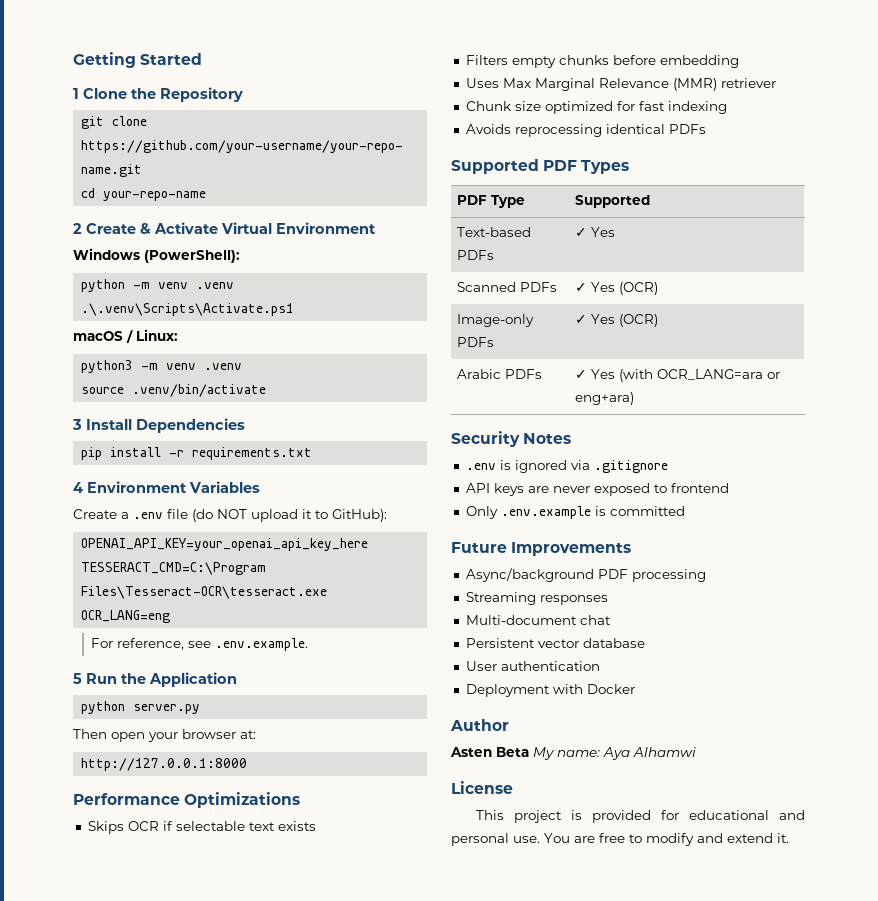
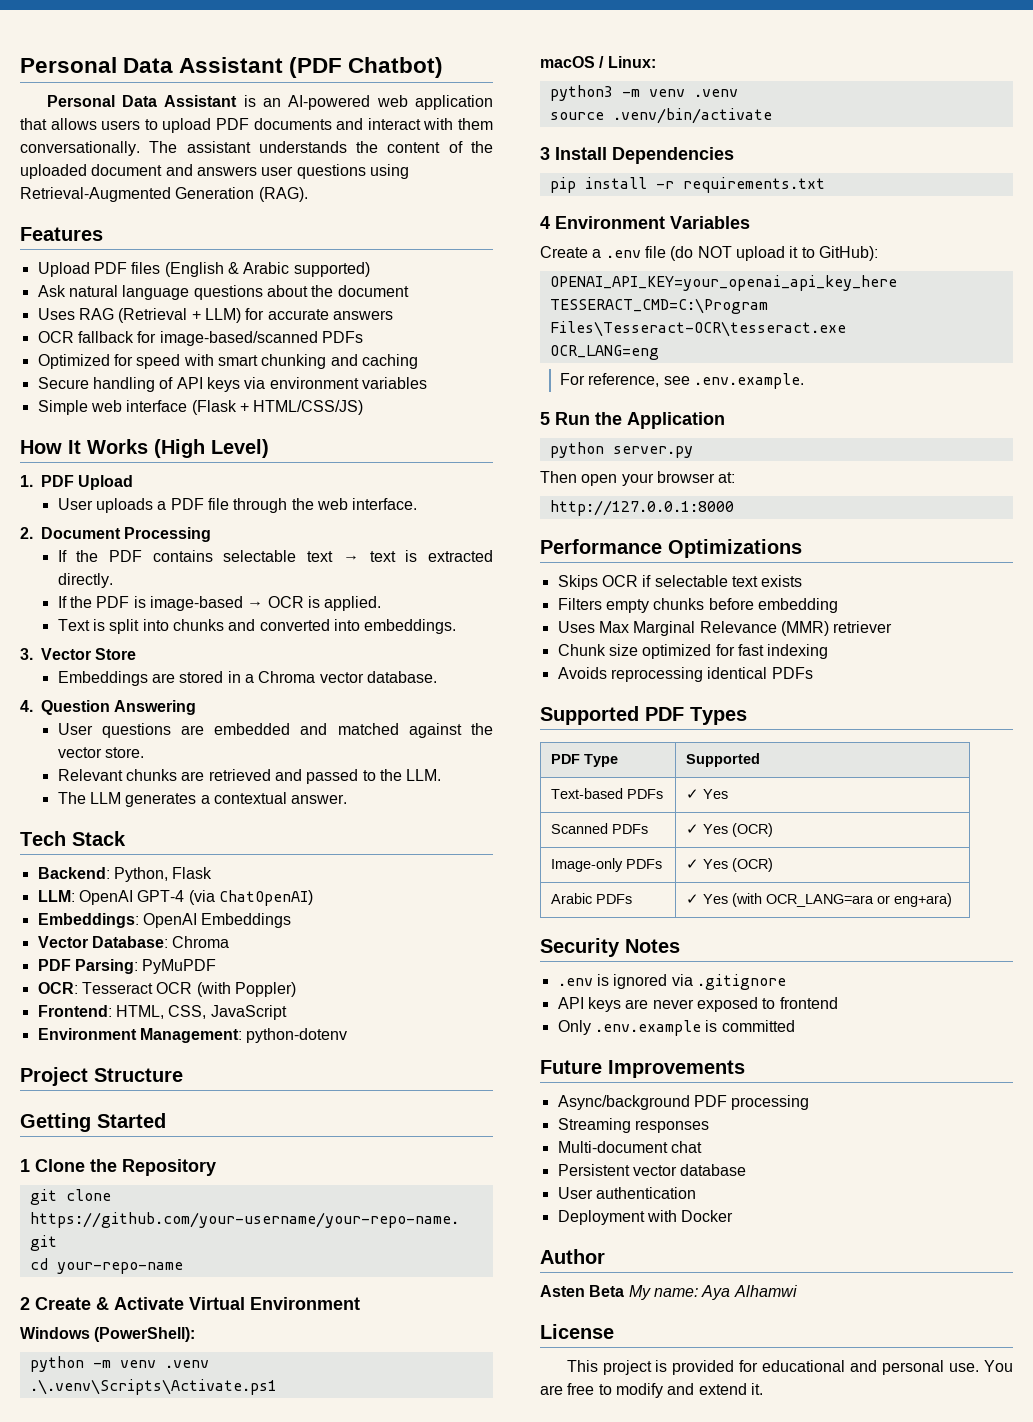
+ Personal Data Assistant (PDF Chatbot)
+ Personal Data Assistant is an AI-powered web application that allows users to upload PDF documents and interact with them conversationally. The assistant understands the content of the uploaded document and answers user questions using Retrieval-Augmented Generation (RAG).
+ Features
+ Upload PDF files (English & Arabic supported)
+ Ask natural language questions about the document
+ Uses RAG (Retrieval + LLM) for accurate answers
+ OCR fallback for image-based/scanned PDFs
+ Optimized for speed with smart chunking and caching
+ Secure handling of API keys via environment variables
+ Simple web interface (Flask + HTML/CSS/JS)
+ How It Works (High Level)
+ 1. PDF Upload
+ User uploads a PDF file through the web interface.
+ 2. Document Processing
+ If the PDF contains selectable text → text is extracted directly.
+ If the PDF is image-based → OCR is applied.
+ Text is split into chunks and converted into embeddings.
+ 3. Vector Store
+ Embeddings are stored in a Chroma vector database.
+ 4. Question Answering
+ User questions are embedded and matched against the vector store.
+ Relevant chunks are retrieved and passed to the LLM.
+ The LLM generates a contextual answer.
+ Tech Stack
+ Backend: Python, Flask
+ LLM: OpenAI GPT-4 (via ChatOpenAI)
+ Embeddings: OpenAI Embeddings
+ Vector Database: Chroma
+ PDF Parsing: PyMuPDF
+ OCR: Tesseract OCR (with Poppler)
+ Frontend: HTML, CSS, JavaScript
+ Environment Management: python-dotenv
+ Project Structure

